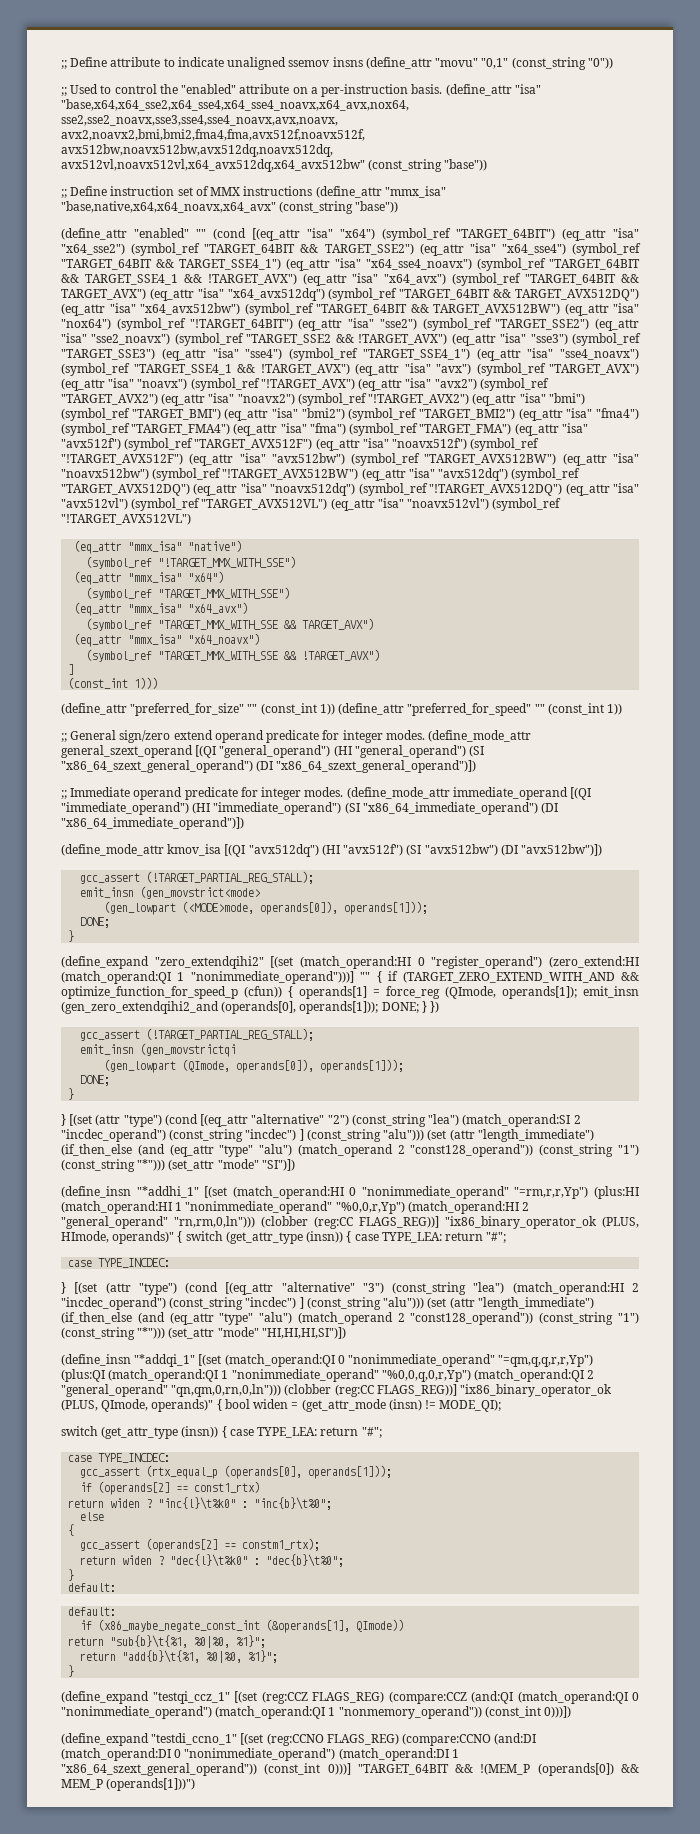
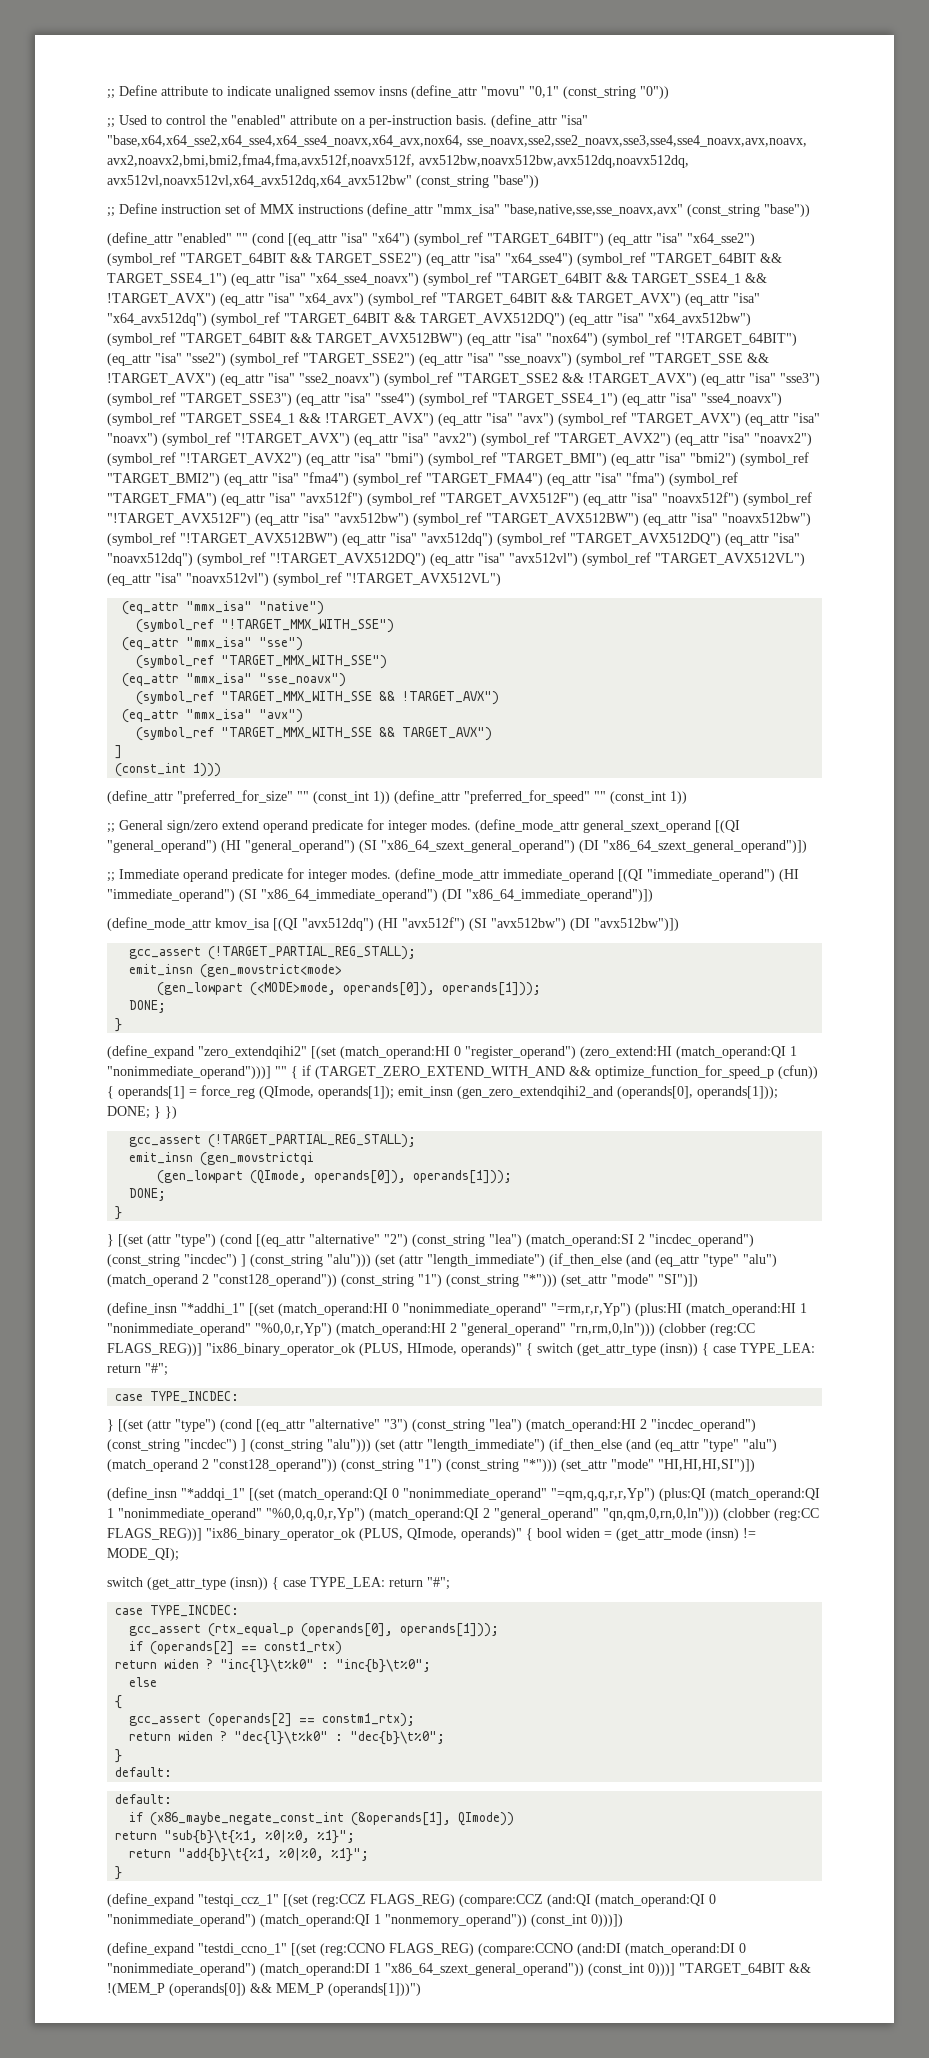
- (define_attr "isa" "base,x64,x64_sse2,x64_sse4,x64_sse4_noavx,x64_avx,nox64, sse2,sse2_noavx,sse3,sse4,sse4_noavx,avx,noavx, avx2,noavx2,bmi,bmi2,fma4,fma,avx512f,noavx512f, avx512bw,noavx512bw,avx512dq,noavx512dq, avx512vl,noavx512vl,x64_avx512dq,x64_avx512bw" (const_string "base"))
+ (define_attr "isa" "base,x64,x64_sse2,x64_sse4,x64_sse4_noavx,x64_avx,nox64, sse_noavx,sse2,sse2_noavx,sse3,sse4,sse4_noavx,avx,noavx, avx2,noavx2,bmi,bmi2,fma4,fma,avx512f,noavx512f, avx512bw,noavx512bw,avx512dq,noavx512dq, avx512vl,noavx512vl,x64_avx512dq,x64_avx512bw" (const_string "base"))
- ;; Define instruction set of MMX instructions (define_attr "mmx_isa" "base,native,x64,x64_noavx,x64_avx" (const_string "base"))
+ ;; Define instruction set of MMX instructions (define_attr "mmx_isa" "base,native,sse,sse_noavx,avx" (const_string "base"))
- (define_attr "enabled" "" (cond [(eq_attr "isa" "x64") (symbol_ref "TARGET_64BIT") (eq_attr "isa" "x64_sse2") (symbol_ref "TARGET_64BIT && TARGET_SSE2") (eq_attr "isa" "x64_sse4") (symbol_ref "TARGET_64BIT && TARGET_SSE4_1") (eq_attr "isa" "x64_sse4_noavx") (symbol_ref "TARGET_64BIT && TARGET_SSE4_1 && !TARGET_AVX") (eq_attr "isa" "x64_avx") (symbol_ref "TARGET_64BIT && TARGET_AVX") (eq_attr "isa" "x64_avx512dq") (symbol_ref "TARGET_64BIT && TARGET_AVX512DQ") (eq_attr "isa" "x64_avx512bw") (symbol_ref "TARGET_64BIT && TARGET_AVX512BW") (eq_attr "isa" "nox64") (symbol_ref "!TARGET_64BIT") (eq_attr "isa" "sse2") (symbol_ref "TARGET_SSE2") (eq_attr "isa" "sse2_noavx") (symbol_ref "TARGET_SSE2 && !TARGET_AVX") (eq_attr "isa" "sse3") (symbol_ref "TARGET_SSE3") (eq_attr "isa" "sse4") (symbol_ref "TARGET_SSE4_1") (eq_attr "isa" "sse4_noavx") (symbol_ref "TARGET_SSE4_1 && !TARGET_AVX") (eq_attr "isa" "avx") (symbol_ref "TARGET_AVX") (eq_attr "isa" "noavx") (symbol_ref "!TARGET_AVX") (eq_attr "isa" "avx2") (symbol_ref "TARGET_AVX2") (eq_attr "isa" "noavx2") (symbol_ref "!TARGET_AVX2") (eq_attr "isa" "bmi") (symbol_ref "TARGET_BMI") (eq_attr "isa" "bmi2") (symbol_ref "TARGET_BMI2") (eq_attr "isa" "fma4") (symbol_ref "TARGET_FMA4") (eq_attr "isa" "fma") (symbol_ref "TARGET_FMA") (eq_attr "isa" "avx512f") (symbol_ref "TARGET_AVX512F") (eq_attr "isa" "noavx512f") (symbol_ref "!TARGET_AVX512F") (eq_attr "isa" "avx512bw") (symbol_ref "TARGET_AVX512BW") (eq_attr "isa" "noavx512bw") (symbol_ref "!TARGET_AVX512BW") (eq_attr "isa" "avx512dq") (symbol_ref "TARGET_AVX512DQ") (eq_attr "isa" "noavx512dq") (symbol_ref "!TARGET_AVX512DQ") (eq_attr "isa" "avx512vl") (symbol_ref "TARGET_AVX512VL") (eq_attr "isa" "noavx512vl") (symbol_ref "!TARGET_AVX512VL")
+ (define_attr "enabled" "" (cond [(eq_attr "isa" "x64") (symbol_ref "TARGET_64BIT") (eq_attr "isa" "x64_sse2") (symbol_ref "TARGET_64BIT && TARGET_SSE2") (eq_attr "isa" "x64_sse4") (symbol_ref "TARGET_64BIT && TARGET_SSE4_1") (eq_attr "isa" "x64_sse4_noavx") (symbol_ref "TARGET_64BIT && TARGET_SSE4_1 && !TARGET_AVX") (eq_attr "isa" "x64_avx") (symbol_ref "TARGET_64BIT && TARGET_AVX") (eq_attr "isa" "x64_avx512dq") (symbol_ref "TARGET_64BIT && TARGET_AVX512DQ") (eq_attr "isa" "x64_avx512bw") (symbol_ref "TARGET_64BIT && TARGET_AVX512BW") (eq_attr "isa" "nox64") (symbol_ref "!TARGET_64BIT") (eq_attr "isa" "sse2") (symbol_ref "TARGET_SSE2") (eq_attr "isa" "sse_noavx") (symbol_ref "TARGET_SSE && !TARGET_AVX") (eq_attr "isa" "sse2_noavx") (symbol_ref "TARGET_SSE2 && !TARGET_AVX") (eq_attr "isa" "sse3") (symbol_ref "TARGET_SSE3") (eq_attr "isa" "sse4") (symbol_ref "TARGET_SSE4_1") (eq_attr "isa" "sse4_noavx") (symbol_ref "TARGET_SSE4_1 && !TARGET_AVX") (eq_attr "isa" "avx") (symbol_ref "TARGET_AVX") (eq_attr "isa" "noavx") (symbol_ref "!TARGET_AVX") (eq_attr "isa" "avx2") (symbol_ref "TARGET_AVX2") (eq_attr "isa" "noavx2") (symbol_ref "!TARGET_AVX2") (eq_attr "isa" "bmi") (symbol_ref "TARGET_BMI") (eq_attr "isa" "bmi2") (symbol_ref "TARGET_BMI2") (eq_attr "isa" "fma4") (symbol_ref "TARGET_FMA4") (eq_attr "isa" "fma") (symbol_ref "TARGET_FMA") (eq_attr "isa" "avx512f") (symbol_ref "TARGET_AVX512F") (eq_attr "isa" "noavx512f") (symbol_ref "!TARGET_AVX512F") (eq_attr "isa" "avx512bw") (symbol_ref "TARGET_AVX512BW") (eq_attr "isa" "noavx512bw") (symbol_ref "!TARGET_AVX512BW") (eq_attr "isa" "avx512dq") (symbol_ref "TARGET_AVX512DQ") (eq_attr "isa" "noavx512dq") (symbol_ref "!TARGET_AVX512DQ") (eq_attr "isa" "avx512vl") (symbol_ref "TARGET_AVX512VL") (eq_attr "isa" "noavx512vl") (symbol_ref "!TARGET_AVX512VL")
- (eq_attr "mmx_isa" "x64")
+ (eq_attr "mmx_isa" "sse")
- (eq_attr "mmx_isa" "x64_avx")
+ (eq_attr "mmx_isa" "sse_noavx")
+ (symbol_ref "TARGET_MMX_WITH_SSE && !TARGET_AVX")
+ (eq_attr "mmx_isa" "avx")
  (symbol_ref "TARGET_MMX_WITH_SSE && TARGET_AVX")
- (eq_attr "mmx_isa" "x64_noavx")
- (symbol_ref "TARGET_MMX_WITH_SSE && !TARGET_AVX")

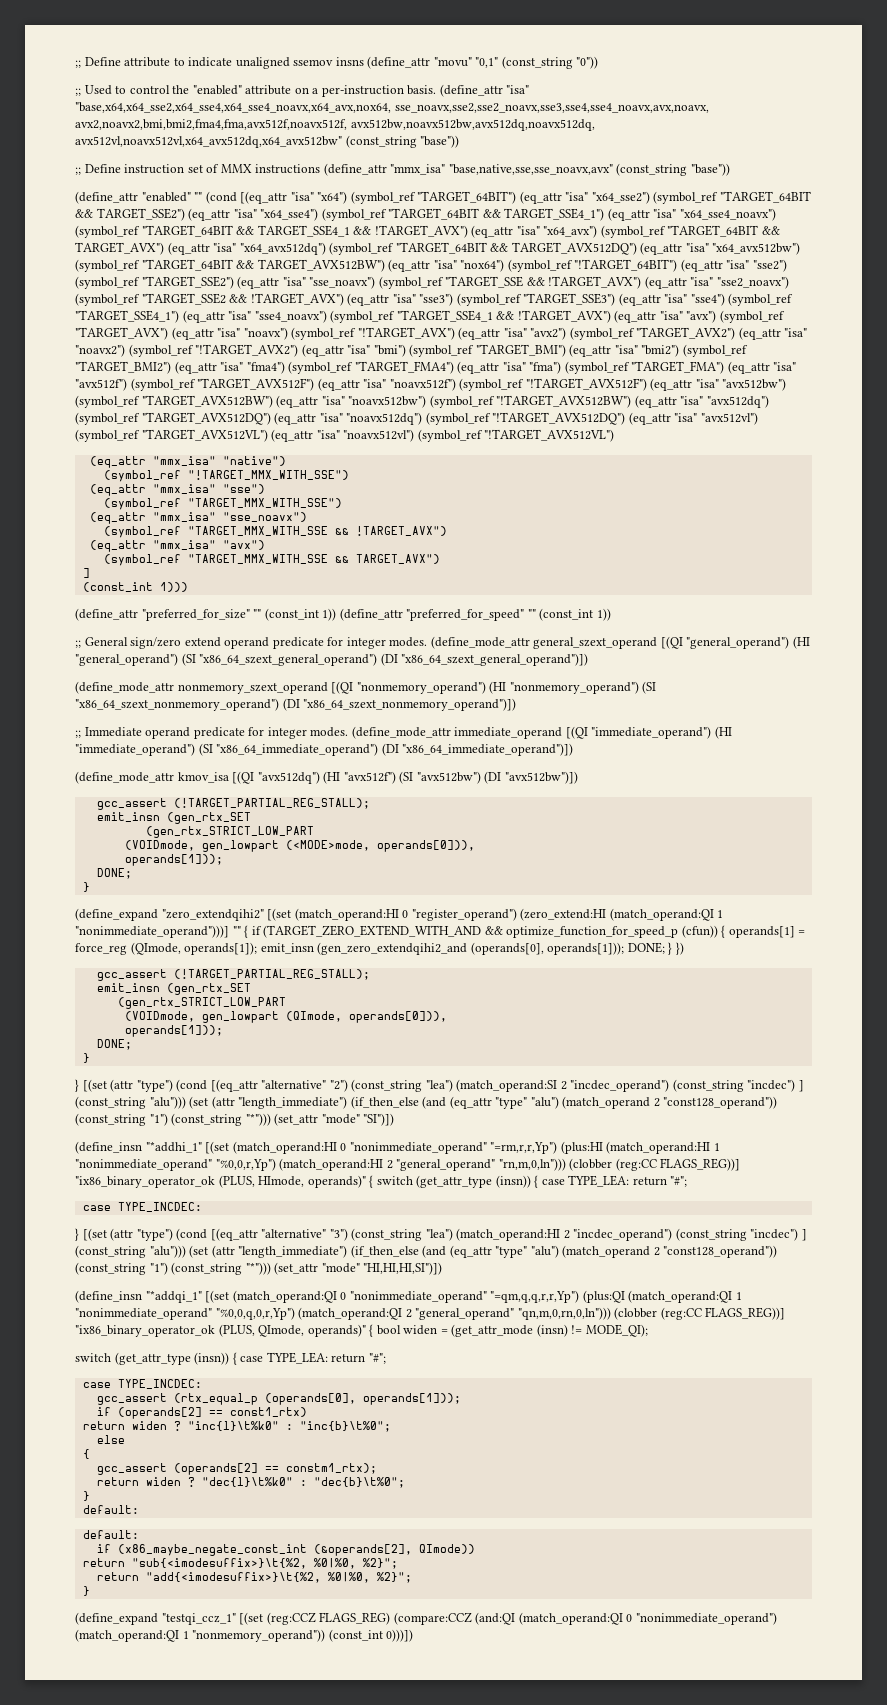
+ (define_mode_attr nonmemory_szext_operand [(QI "nonmemory_operand") (HI "nonmemory_operand") (SI "x86_64_szext_nonmemory_operand") (DI "x86_64_szext_nonmemory_operand")])
  (define_mode_attr kmov_isa [(QI "avx512dq") (HI "avx512f") (SI "avx512bw") (DI "avx512bw")])
  gcc_assert (!TARGET_PARTIAL_REG_STALL);
- emit_insn (gen_movstrict<mode>
- (gen_lowpart (<MODE>mode, operands[0]), operands[1]));
+ emit_insn (gen_rtx_SET
+ (gen_rtx_STRICT_LOW_PART
+ (VOIDmode, gen_lowpart (<MODE>mode, operands[0])),
+ operands[1]));
  (define_expand "zero_extendqihi2" [(set (match_operand:HI 0 "register_operand") (zero_extend:HI (match_operand:QI 1 "nonimmediate_operand")))] "" { if (TARGET_ZERO_EXTEND_WITH_AND && optimize_function_for_speed_p (cfun)) { operands[1] = force_reg (QImode, operands[1]); emit_insn (gen_zero_extendqihi2_and (operands[0], operands[1])); DONE; } })
  gcc_assert (!TARGET_PARTIAL_REG_STALL);
- emit_insn (gen_movstrictqi
- (gen_lowpart (QImode, operands[0]), operands[1]));
+ emit_insn (gen_rtx_SET
+ (gen_rtx_STRICT_LOW_PART
+ (VOIDmode, gen_lowpart (QImode, operands[0])),
+ operands[1]));
- (define_insn "*addhi_1" [(set (match_operand:HI 0 "nonimmediate_operand" "=rm,r,r,Yp") (plus:HI (match_operand:HI 1 "nonimmediate_operand" "%0,0,r,Yp") (match_operand:HI 2 "general_operand" "rn,rm,0,ln"))) (clobber (reg:CC FLAGS_REG))] "ix86_binary_operator_ok (PLUS, HImode, operands)" { switch (get_attr_type (insn)) { case TYPE_LEA: return "#";
+ (define_insn "*addhi_1" [(set (match_operand:HI 0 "nonimmediate_operand" "=rm,r,r,Yp") (plus:HI (match_operand:HI 1 "nonimmediate_operand" "%0,0,r,Yp") (match_operand:HI 2 "general_operand" "rn,m,0,ln"))) (clobber (reg:CC FLAGS_REG))] "ix86_binary_operator_ok (PLUS, HImode, operands)" { switch (get_attr_type (insn)) { case TYPE_LEA: return "#";
- (define_insn "*addqi_1" [(set (match_operand:QI 0 "nonimmediate_operand" "=qm,q,q,r,r,Yp") (plus:QI (match_operand:QI 1 "nonimmediate_operand" "%0,0,q,0,r,Yp") (match_operand:QI 2 "general_operand" "qn,qm,0,rn,0,ln"))) (clobber (reg:CC FLAGS_REG))] "ix86_binary_operator_ok (PLUS, QImode, operands)" { bool widen = (get_attr_mode (insn) != MODE_QI);
+ (define_insn "*addqi_1" [(set (match_operand:QI 0 "nonimmediate_operand" "=qm,q,q,r,r,Yp") (plus:QI (match_operand:QI 1 "nonimmediate_operand" "%0,0,q,0,r,Yp") (match_operand:QI 2 "general_operand" "qn,m,0,rn,0,ln"))) (clobber (reg:CC FLAGS_REG))] "ix86_binary_operator_ok (PLUS, QImode, operands)" { bool widen = (get_attr_mode (insn) != MODE_QI);
- if (x86_maybe_negate_const_int (&operands[1], QImode))
+ if (x86_maybe_negate_const_int (&operands[2], QImode))
- return "sub{b}\t{%1, %0|%0, %1}";
- return "add{b}\t{%1, %0|%0, %1}";
+ return "sub{<imodesuffix>}\t{%2, %0|%0, %2}";
+ return "add{<imodesuffix>}\t{%2, %0|%0, %2}";
- (define_expand "testdi_ccno_1" [(set (reg:CCNO FLAGS_REG) (compare:CCNO (and:DI (match_operand:DI 0 "nonimmediate_operand") (match_operand:DI 1 "x86_64_szext_general_operand")) (const_int 0)))] "TARGET_64BIT && !(MEM_P (operands[0]) && MEM_P (operands[1]))")

